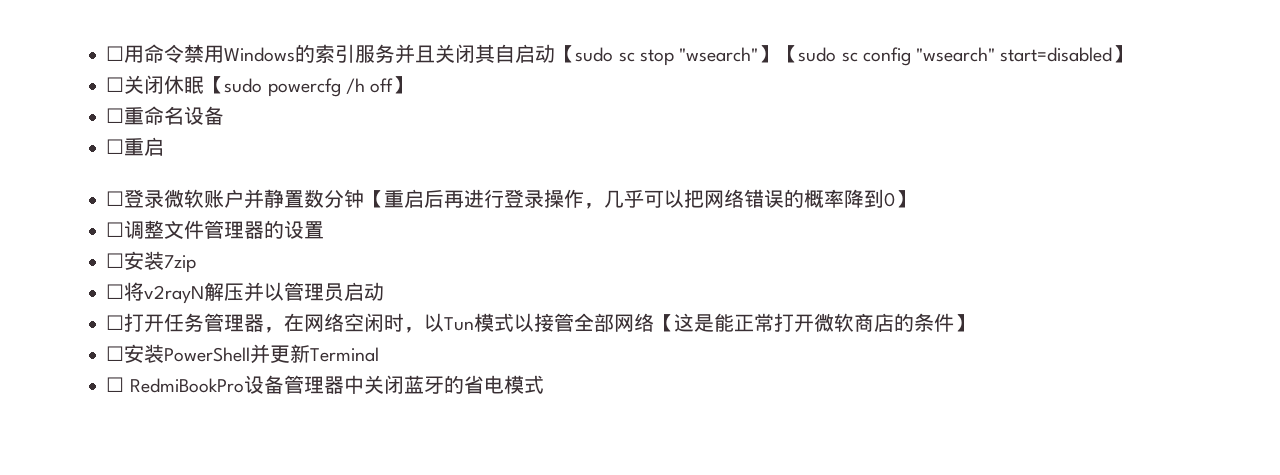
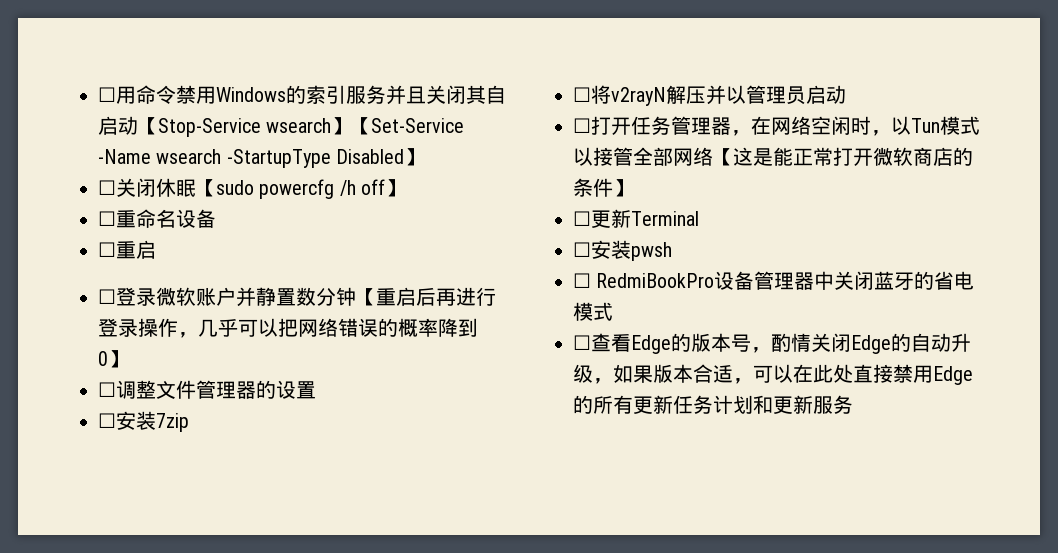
- ☐用命令禁用Windows的索引服务并且关闭其自启动【sudo sc stop "wsearch"】【sudo sc config "wsearch" start=disabled】
+ ☐用命令禁用Windows的索引服务并且关闭其自启动【Stop-Service wsearch】【Set-Service -Name wsearch -StartupType Disabled】
- ☐安装PowerShell并更新Terminal
+ ☐更新Terminal
+ ☐安装pwsh
+ ☐查看Edge的版本号，酌情关闭Edge的自动升级，如果版本合适，可以在此处直接禁用Edge的所有更新任务计划和更新服务

